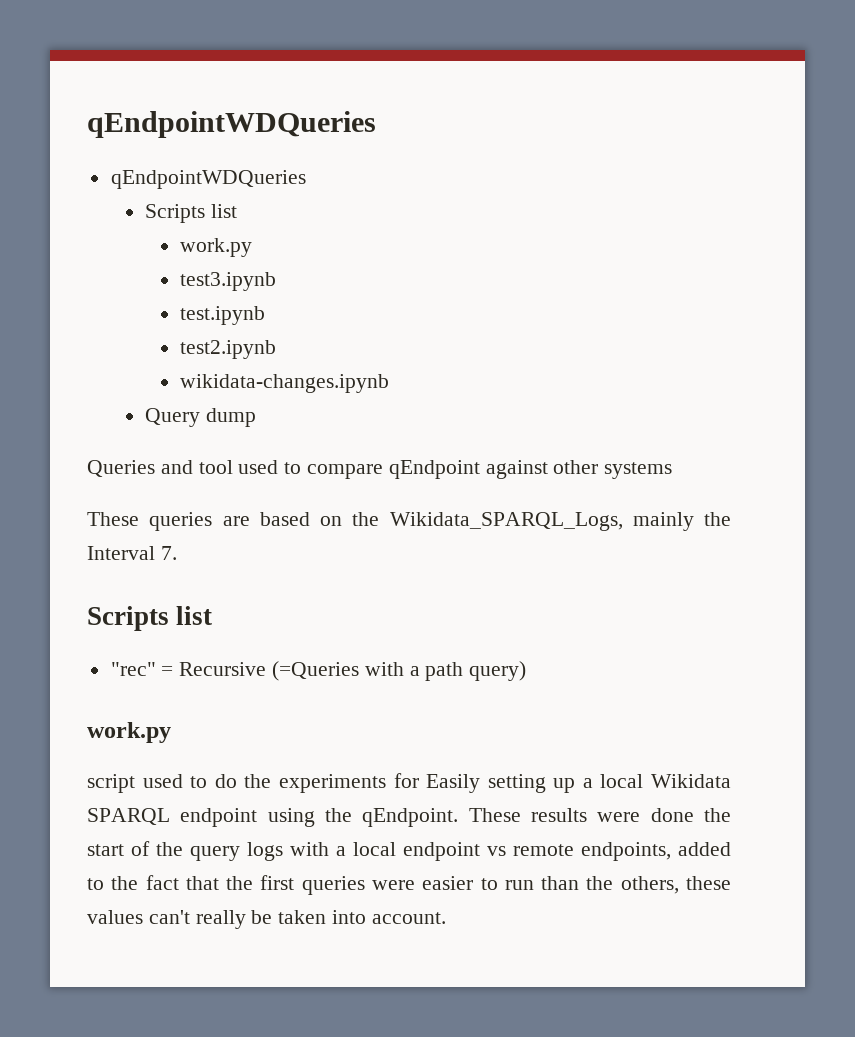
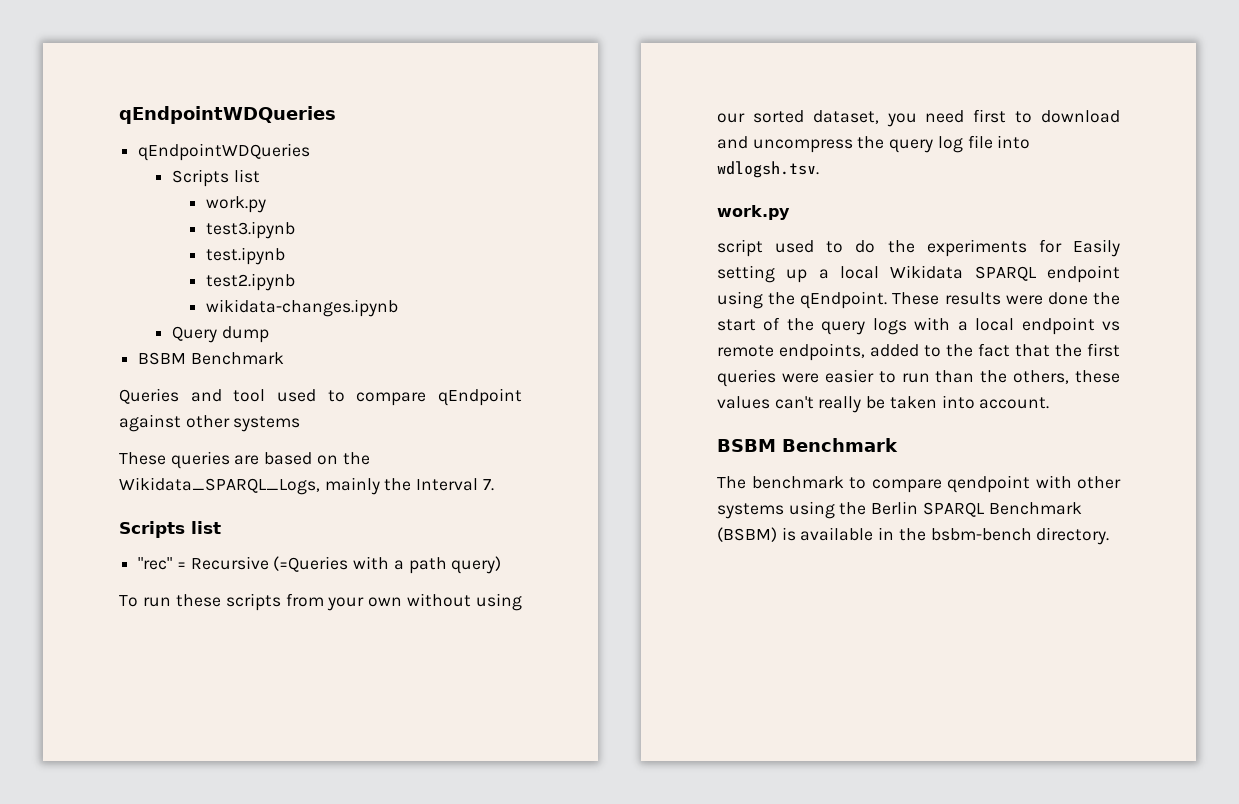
  Query dump
+ BSBM Benchmark
+ To run these scripts from your own without using our sorted dataset, you need first to download and uncompress the query log file into wdlogsh.tsv.
  These results were done the start of the query logs with a local endpoint vs remote endpoints, added to the fact that the first queries were easier to run than the others, these values can't really be taken into account.
+ BSBM Benchmark
+ The benchmark to compare qendpoint with other systems using the Berlin SPARQL Benchmark (BSBM) is available in the bsbm-bench directory.

